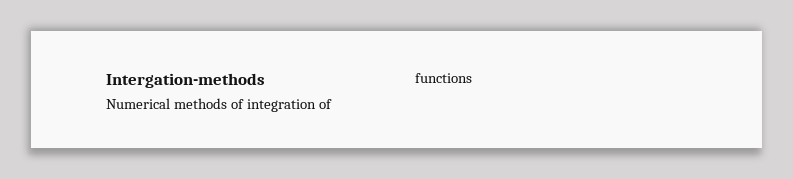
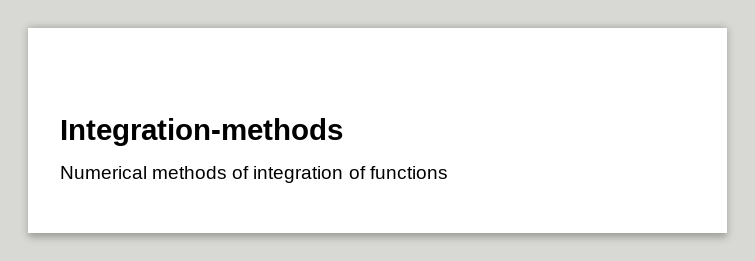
- Intergation-methods
+ Integration-methods

